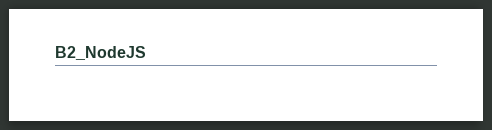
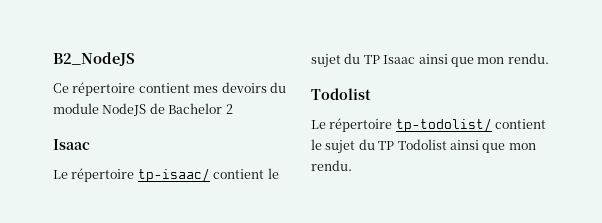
+ Ce répertoire contient mes devoirs du module NodeJS de Bachelor 2
+ Isaac
+ Le répertoire tp-isaac/ contient le sujet du TP Isaac ainsi que mon rendu.
+ Todolist
+ Le répertoire tp-todolist/ contient le sujet du TP Todolist ainsi que mon rendu.

